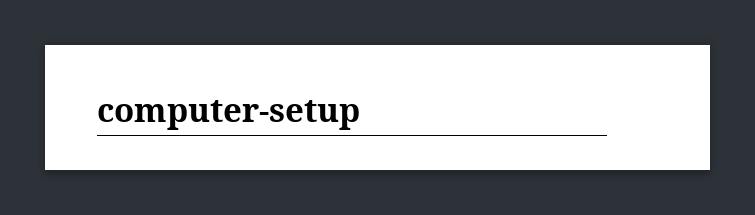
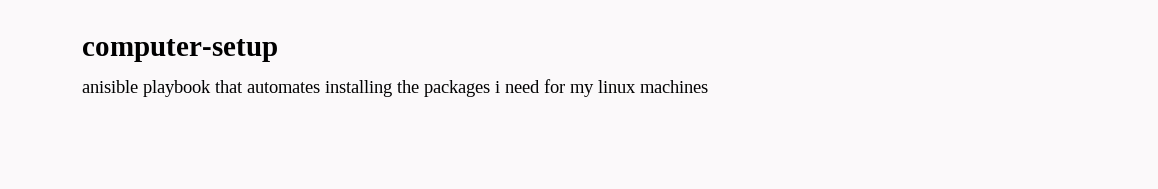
+ anisible playbook that automates installing the packages i need for my linux machines

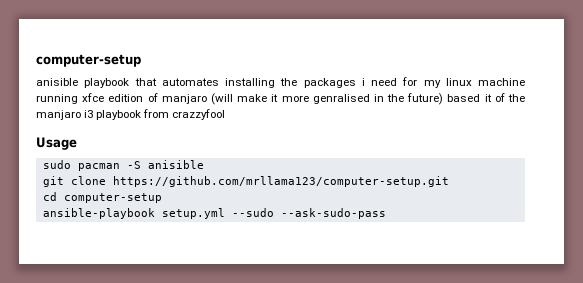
- anisible playbook that automates installing the packages i need for my linux machines
+ anisible playbook that automates installing the packages i need for my linux machine running xfce edition of manjaro (will make it more genralised in the future) based it of the manjaro i3 playbook from crazzyfool
+ Usage
+ sudo pacman -S anisible
+ git clone https://github.com/mrllama123/computer-setup.git
+ cd computer-setup
+ ansible-playbook setup.yml --sudo --ask-sudo-pass

